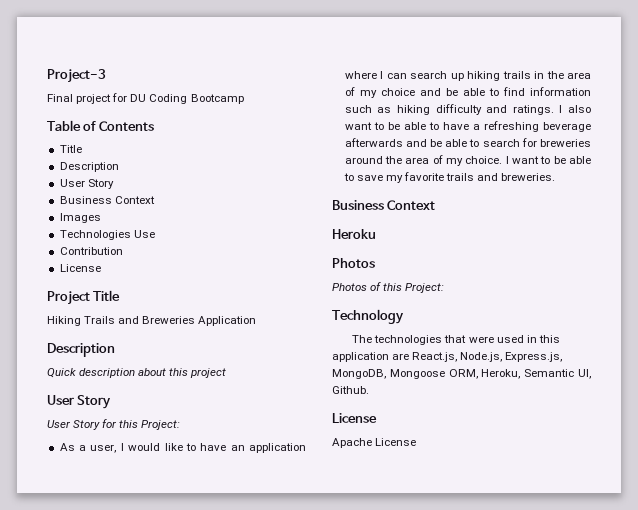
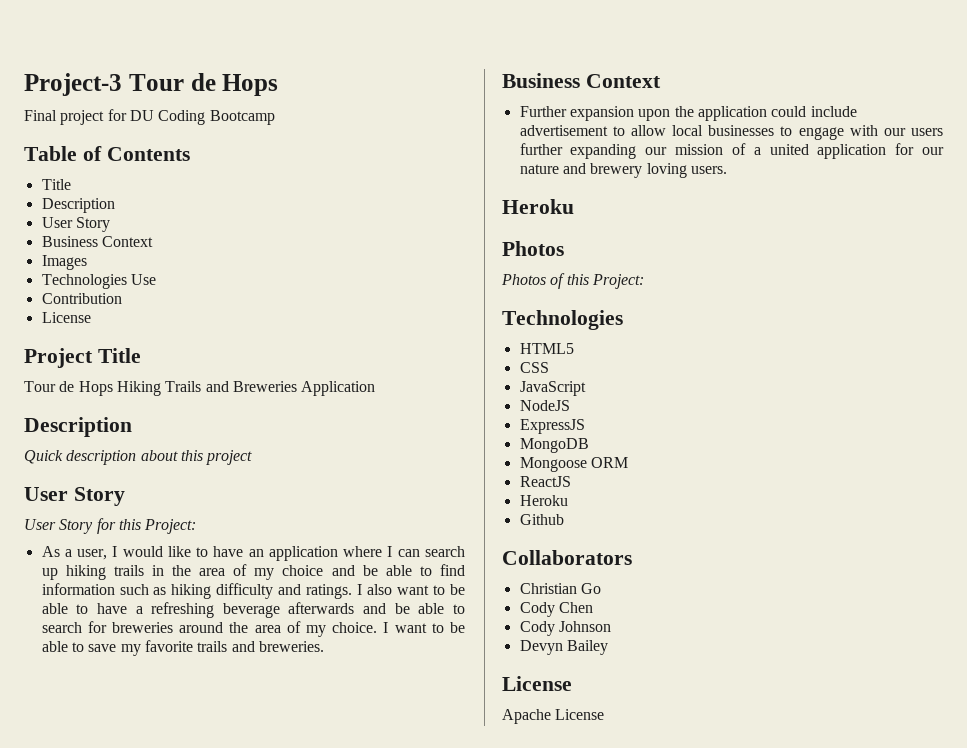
- Project-3
+ Project-3 Tour de Hops
- Hiking Trails and Breweries Application
+ Tour de Hops Hiking Trails and Breweries Application
+ Further expansion upon the application could include advertisement to allow local businesses to engage with our users further expanding our mission of a united application for our nature and brewery loving users.
  Photos of this Project:
- Technology
- The technologies that were used in this application are React.js, Node.js, Express.js, MongoDB, Mongoose ORM, Heroku, Semantic UI, Github.
+ Technologies
+ HTML5
+ CSS
+ JavaScript
+ NodeJS
+ ExpressJS
+ MongoDB
+ Mongoose ORM
+ ReactJS
+ Heroku
+ Github
+ Collaborators
+ Christian Go
+ Cody Chen
+ Cody Johnson
+ Devyn Bailey

